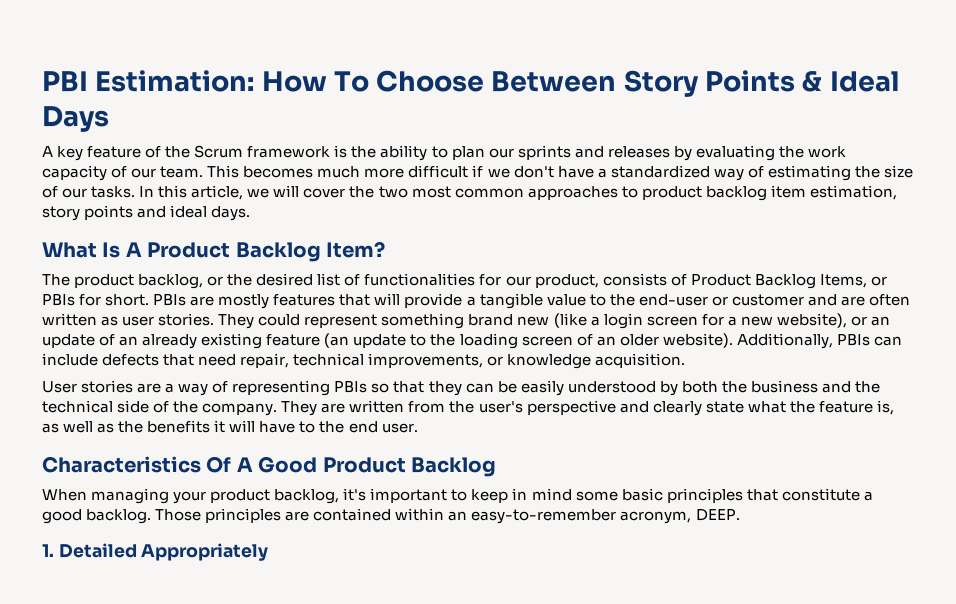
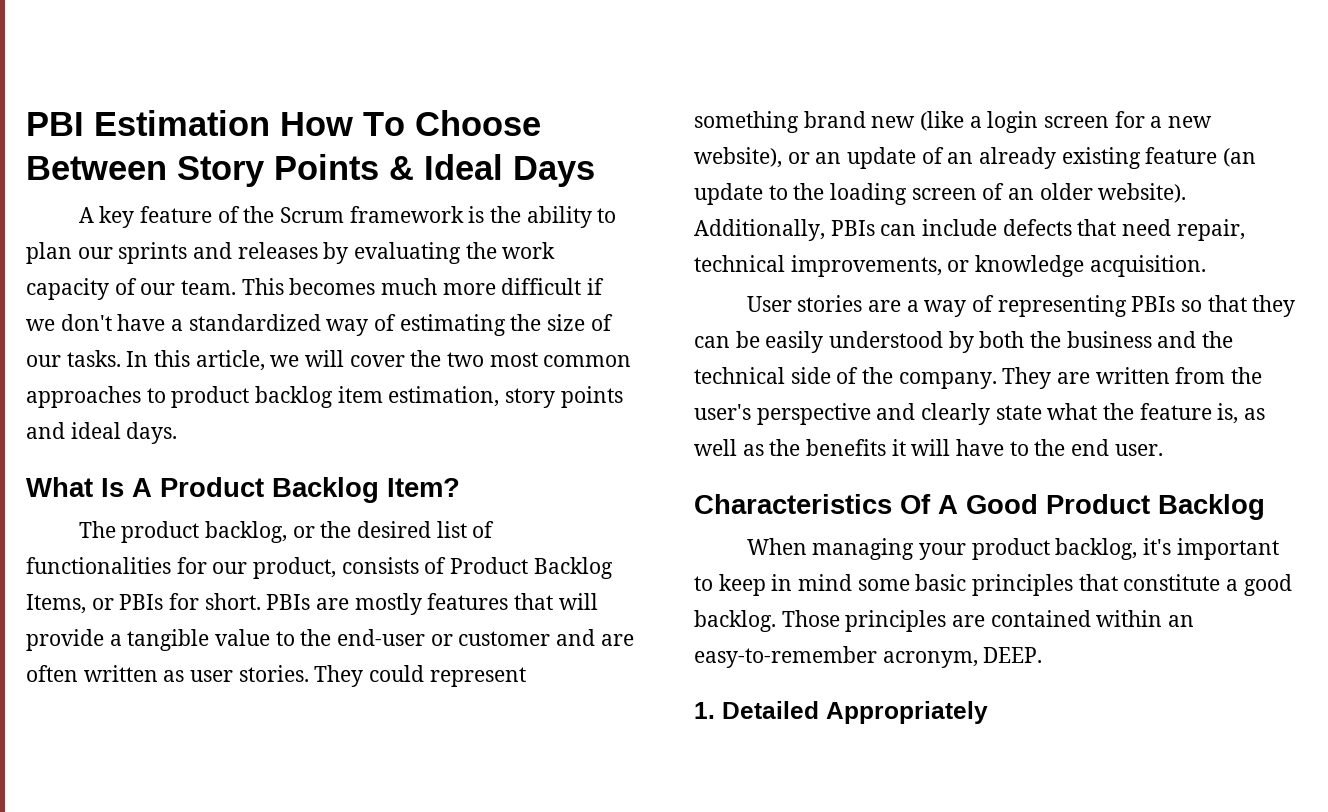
- PBI Estimation: How To Choose Between Story Points & Ideal Days
+ PBI Estimation How To Choose Between Story Points & Ideal Days

